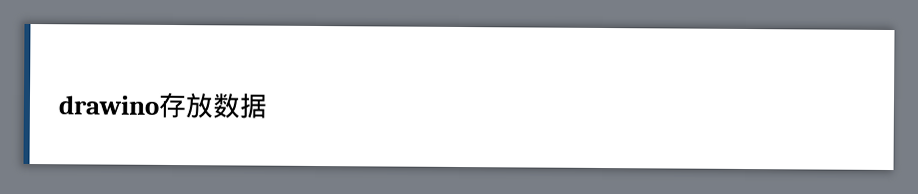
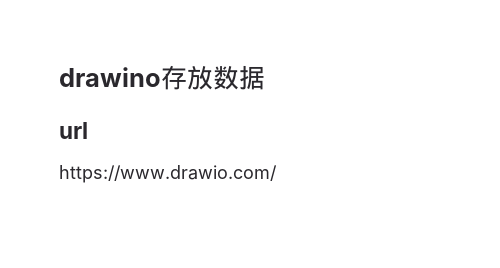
+ url
+ https://www.drawio.com/

